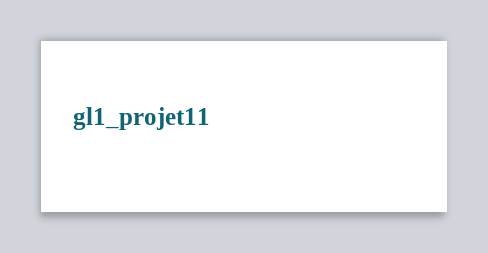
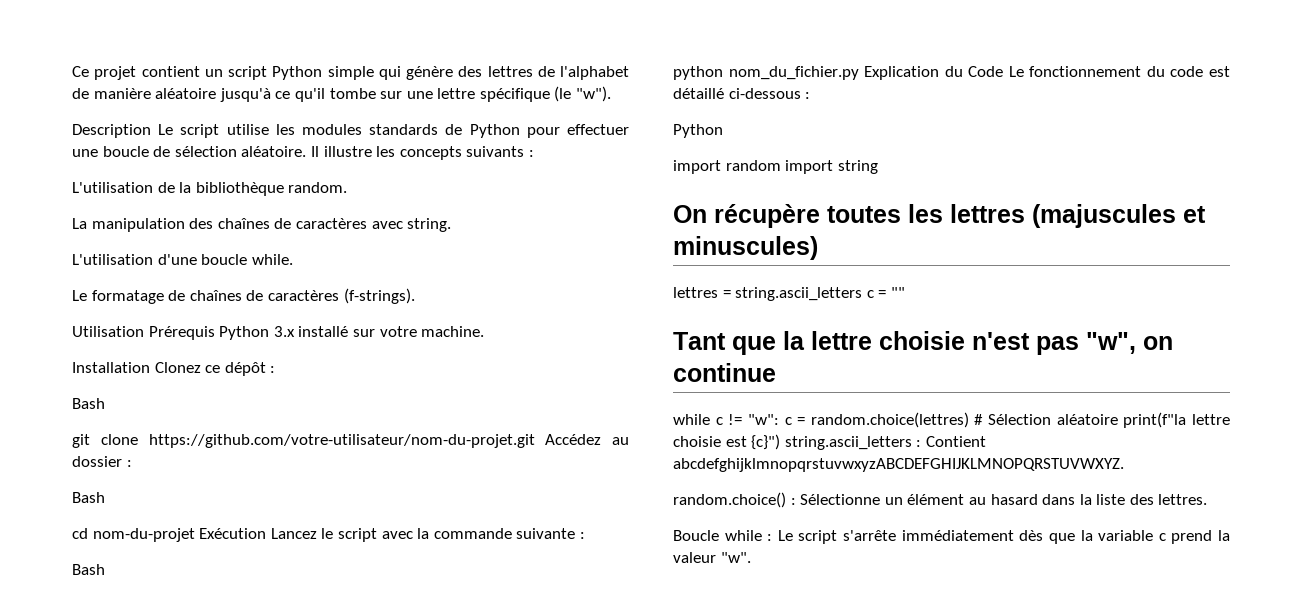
- gl1_projet11
+ Ce projet contient un script Python simple qui génère des lettres de l'alphabet de manière aléatoire jusqu'à ce qu'il tombe sur une lettre spécifique (le "w").
+ Description Le script utilise les modules standards de Python pour effectuer une boucle de sélection aléatoire. Il illustre les concepts suivants :
+ L'utilisation de la bibliothèque random.
+ La manipulation des chaînes de caractères avec string.
+ L'utilisation d'une boucle while.
+ Le formatage de chaînes de caractères (f-strings).
+ Utilisation Prérequis Python 3.x installé sur votre machine.
+ Installation Clonez ce dépôt :
+ Bash
+ git clone https://github.com/votre-utilisateur/nom-du-projet.git Accédez au dossier :
+ Bash
+ cd nom-du-projet Exécution Lancez le script avec la commande suivante :
+ Bash
+ python nom_du_fichier.py Explication du Code Le fonctionnement du code est détaillé ci-dessous :
+ Python
+ import random import string
+ On récupère toutes les lettres (majuscules et minuscules)
+ lettres = string.ascii_letters c = ""
+ Tant que la lettre choisie n'est pas "w", on continue
+ while c != "w": c = random.choice(lettres) # Sélection aléatoire print(f"la lettre choisie est {c}") string.ascii_letters : Contient abcdefghijklmnopqrstuvwxyzABCDEFGHIJKLMNOPQRSTUVWXYZ.
+ random.choice() : Sélectionne un élément au hasard dans la liste des lettres.
+ Boucle while : Le script s'arrête immédiatement dès que la variable c prend la valeur "w".

